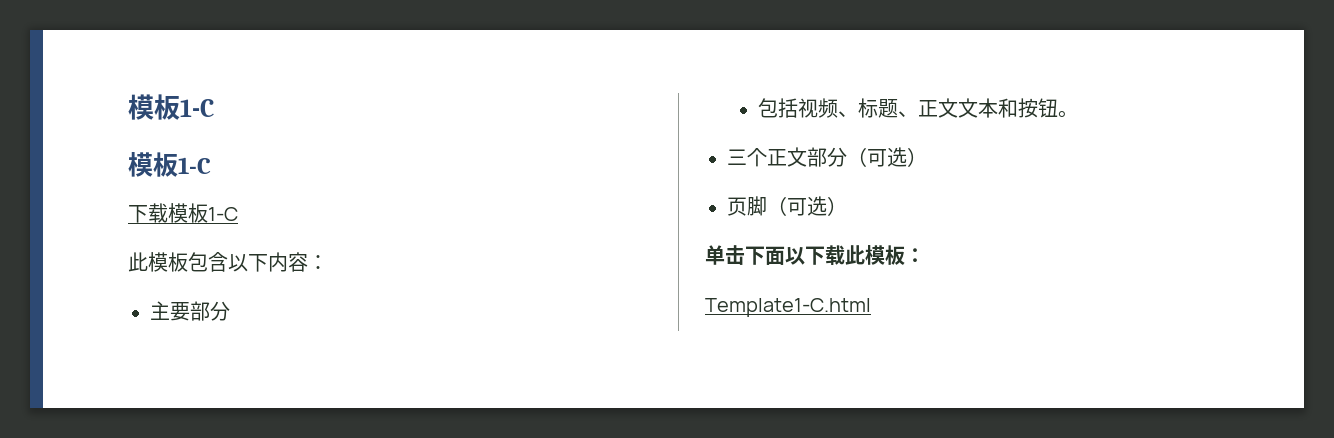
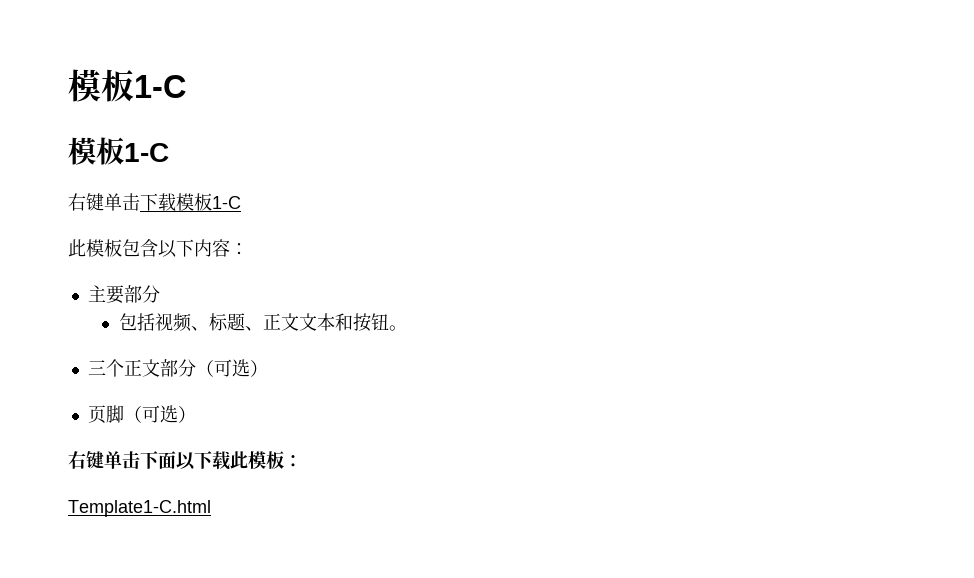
- 下载模板1-C
+ 右键单击下载模板1-C
- 单击下面以下载此模板：
+ 右键单击下面以下载此模板：

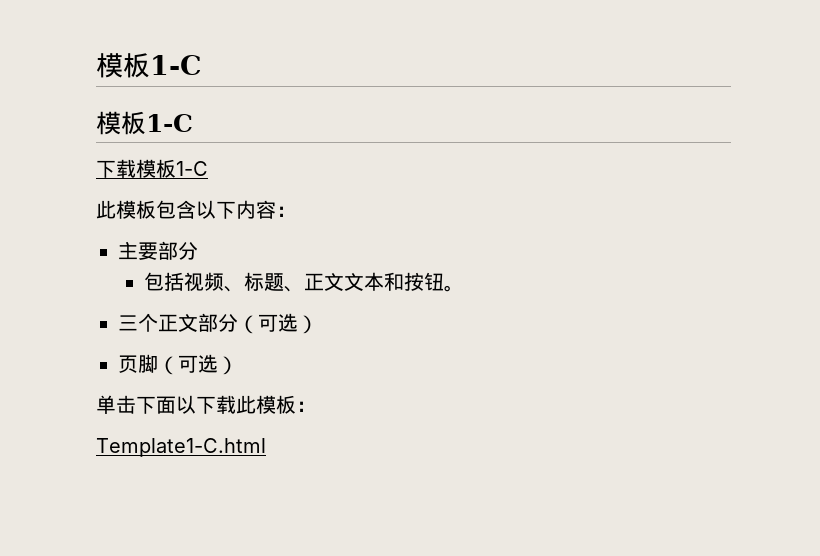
- 右键单击下载模板1-C
+ 下载模板1-C
- 右键单击下面以下载此模板：
+ 单击下面以下载此模板：

